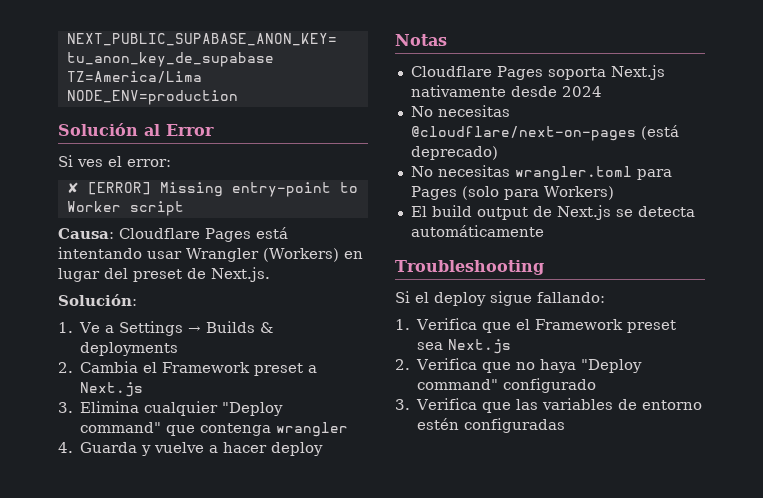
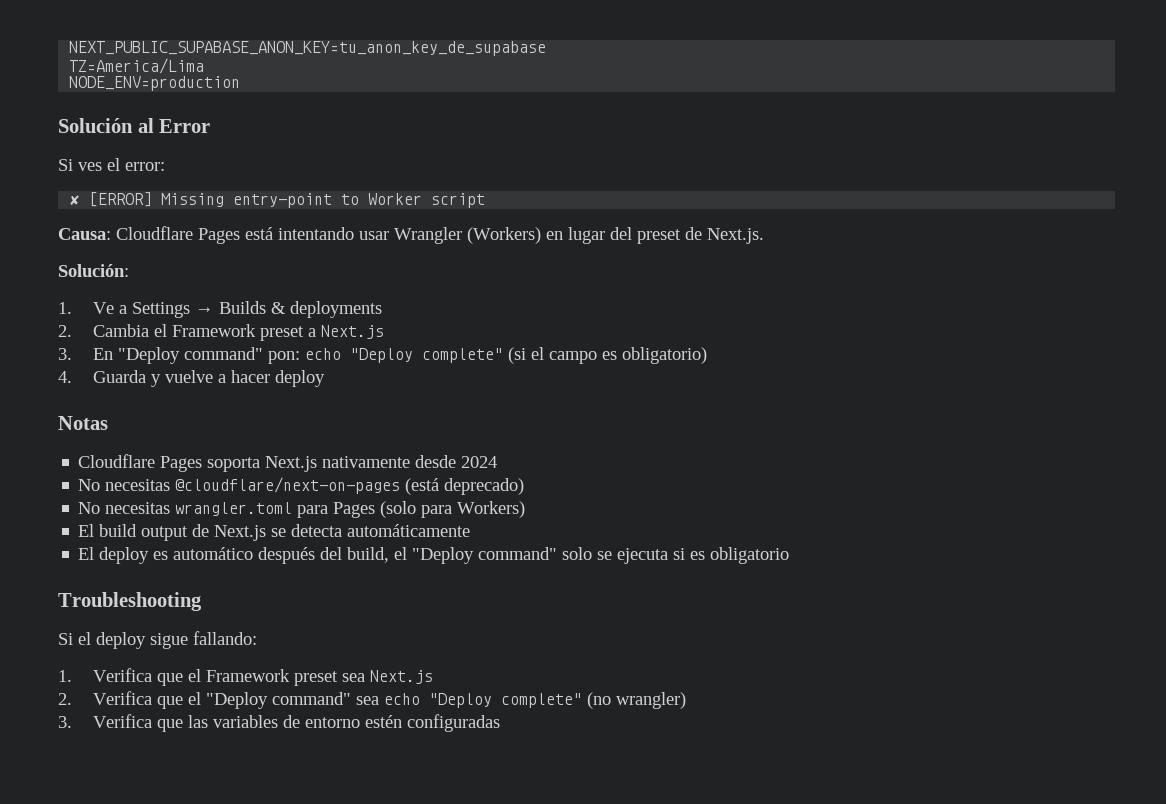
- 3. Elimina cualquier "Deploy command" que contenga wrangler
+ 3. En "Deploy command" pon: echo "Deploy complete" (si el campo es obligatorio)
+ El deploy es automático después del build, el "Deploy command" solo se ejecuta si es obligatorio
- 2. Verifica que no haya "Deploy command" configurado
+ 2. Verifica que el "Deploy command" sea echo "Deploy complete" (no wrangler)

